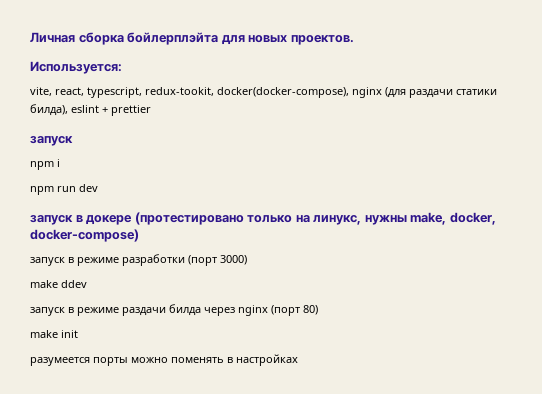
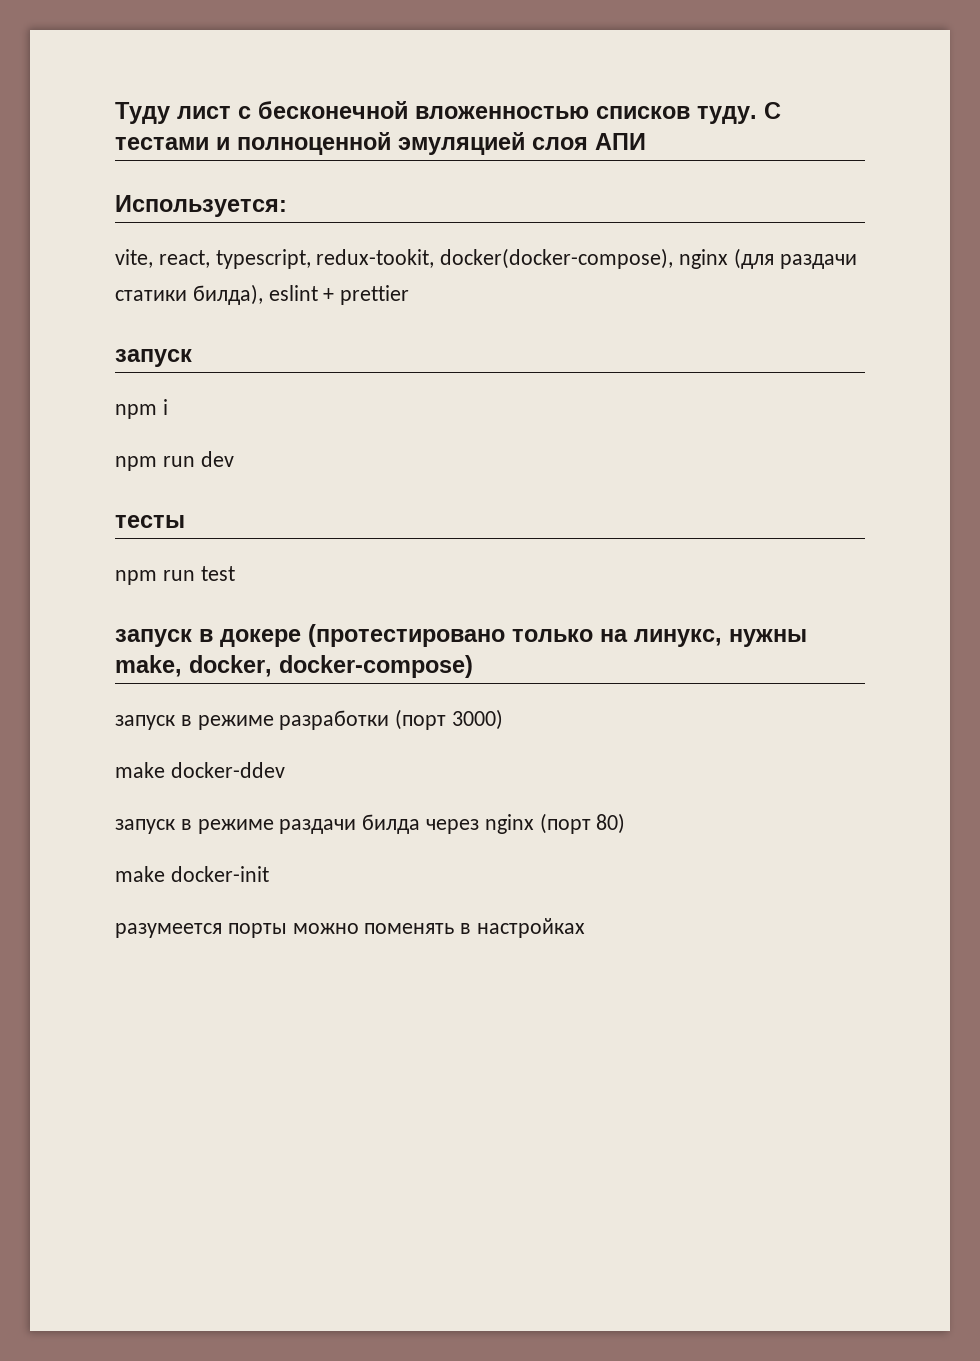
- Личная сборка бойлерплэйта для новых проектов.
+ Туду лист с бесконечной вложенностью списков туду. С тестами и полноценной эмуляцией слоя АПИ
+ тесты
+ npm run test
- make ddev
+ make docker-ddev
- make init
+ make docker-init

